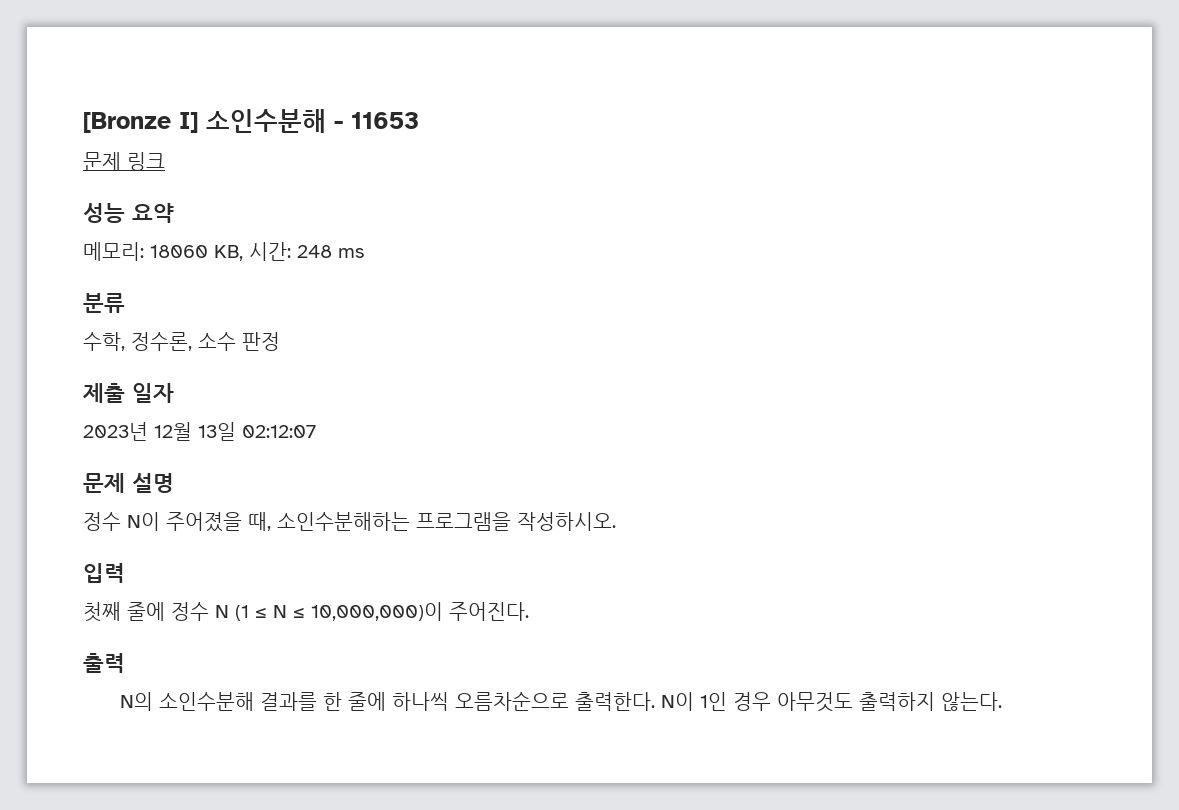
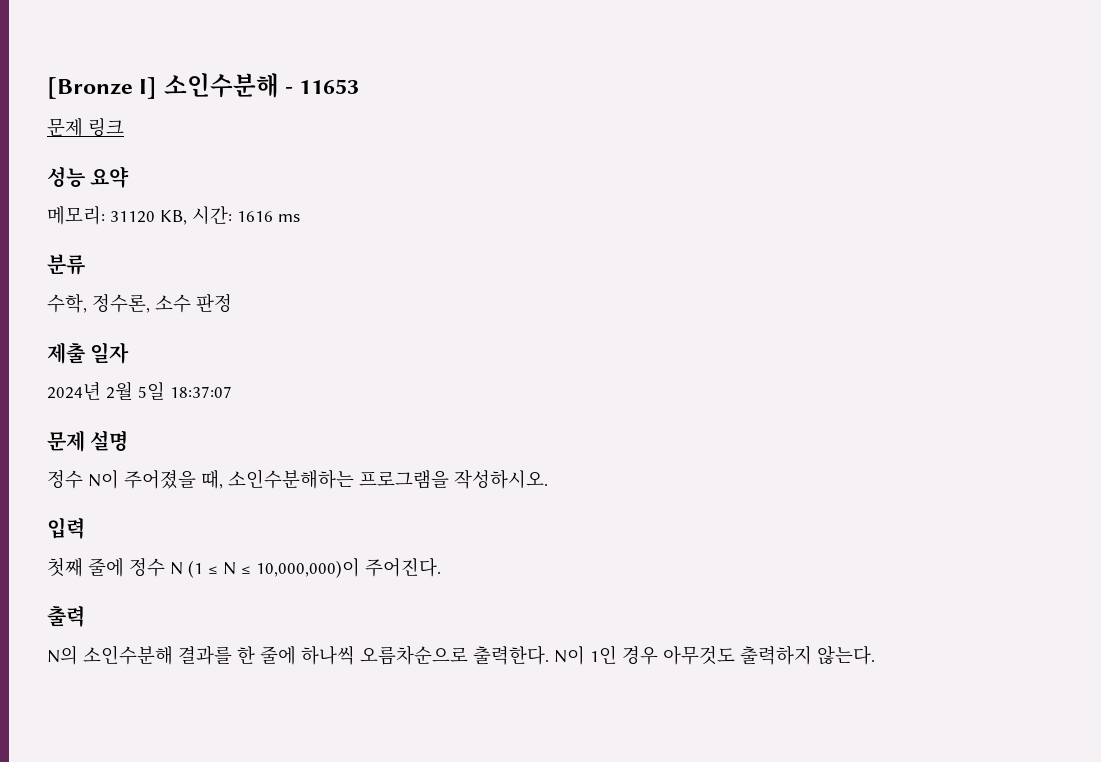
- 메모리: 18060 KB, 시간: 248 ms
+ 메모리: 31120 KB, 시간: 1616 ms
- 2023년 12월 13일 02:12:07
+ 2024년 2월 5일 18:37:07

